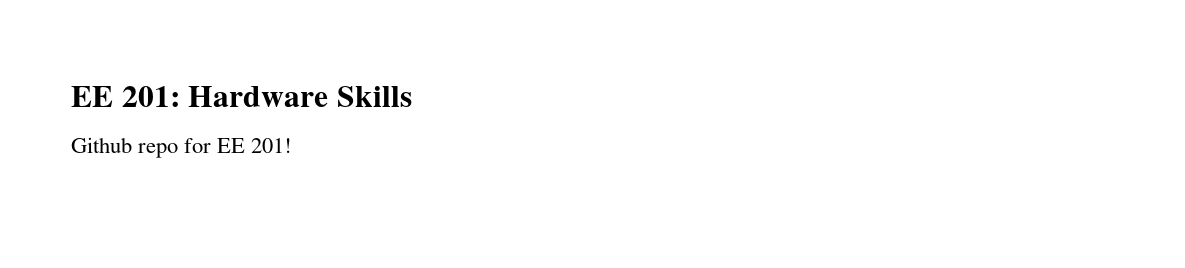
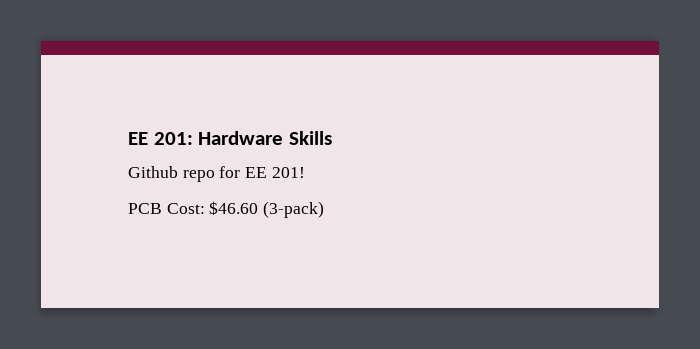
+ PCB Cost: $46.60 (3-pack)

